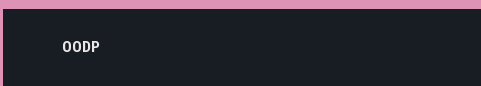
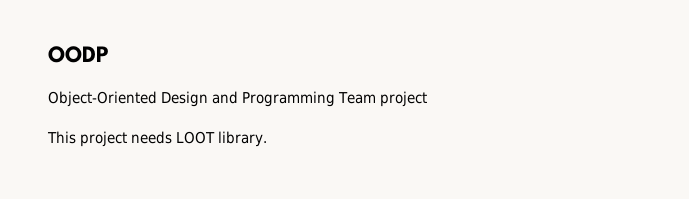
+ Object-Oriented Design and Programming Team project
+ This project needs LOOT library.

